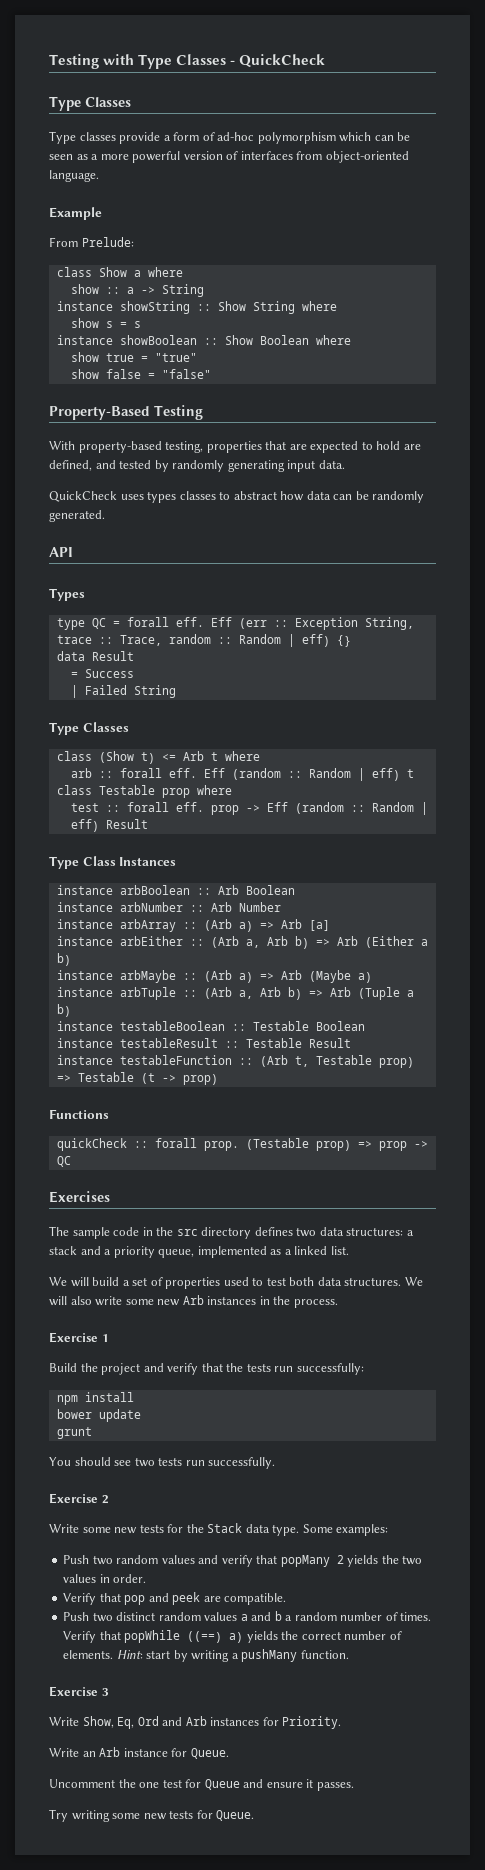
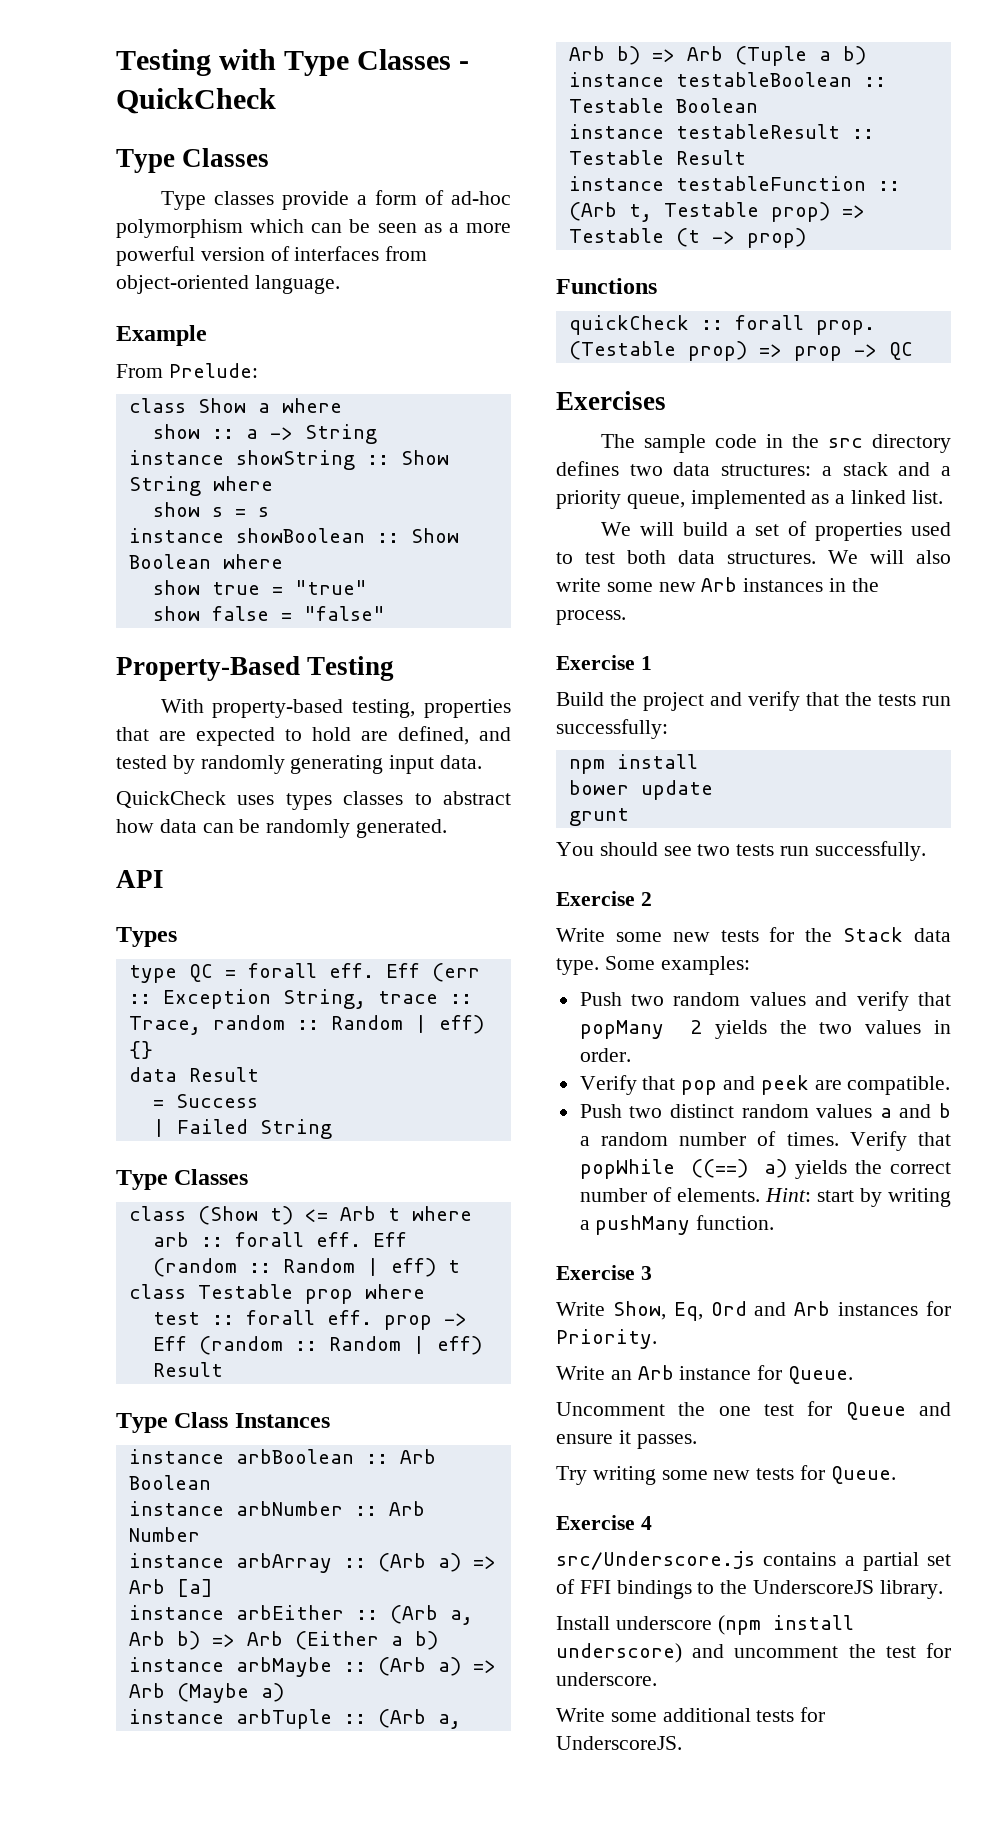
+ Exercise 4
+ src/Underscore.js contains a partial set of FFI bindings to the UnderscoreJS library.
+ Install underscore (npm install underscore) and uncomment the test for underscore.
+ Write some additional tests for UnderscoreJS.

